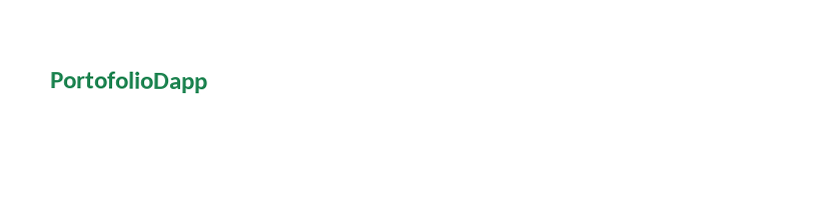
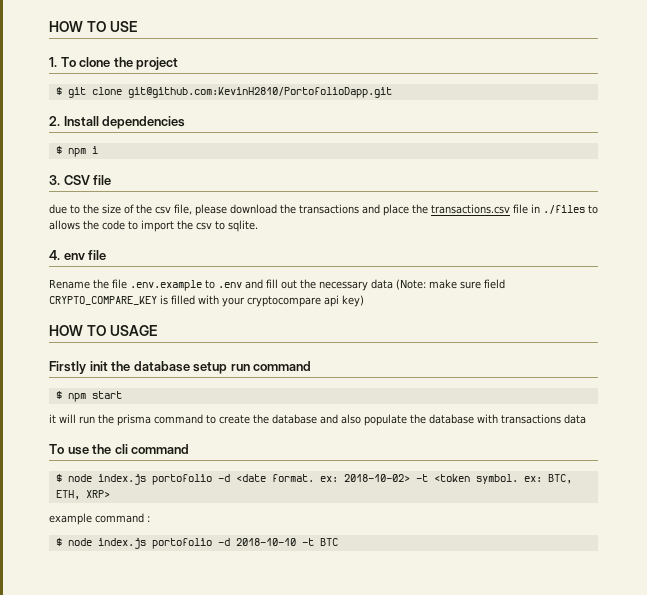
- PortofolioDapp
+ HOW TO USE
+ 1. To clone the project
+ $ git clone git@github.com:KevinH2810/PortofolioDapp.git
+ 2. Install dependencies
+ $ npm i
+ 3. CSV file
+ due to the size of the csv file, please download the transactions and place the transactions.csv file in ./files to allows the code to import the csv to sqlite.
+ 4. env file
+ Rename the file .env.example to .env and fill out the necessary data (Note: make sure field CRYPTO_COMPARE_KEY is filled with your cryptocompare api key)
+ HOW TO USAGE
+ Firstly init the database setup run command
+ $ npm start
+ it will run the prisma command to create the database and also populate the database with transactions data
+ To use the cli command
+ $ node index.js portofolio -d <date format. ex: 2018-10-02> -t <token symbol. ex: BTC, ETH, XRP>
+ example command :
+ $ node index.js portofolio -d 2018-10-10 -t BTC

